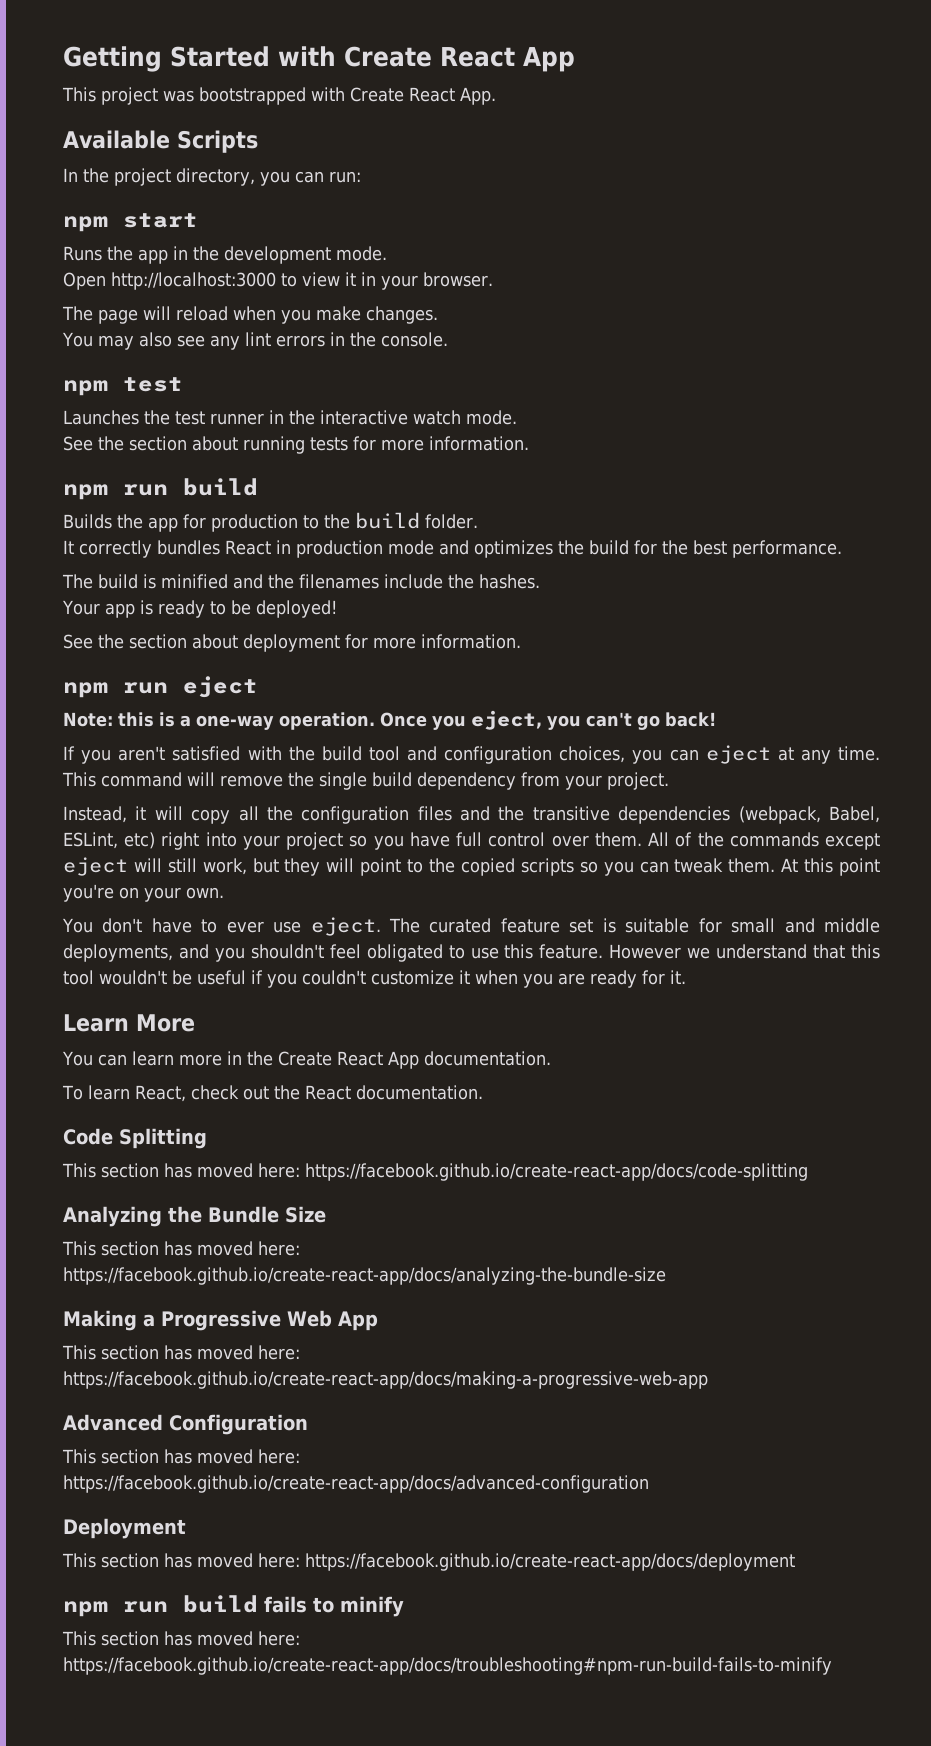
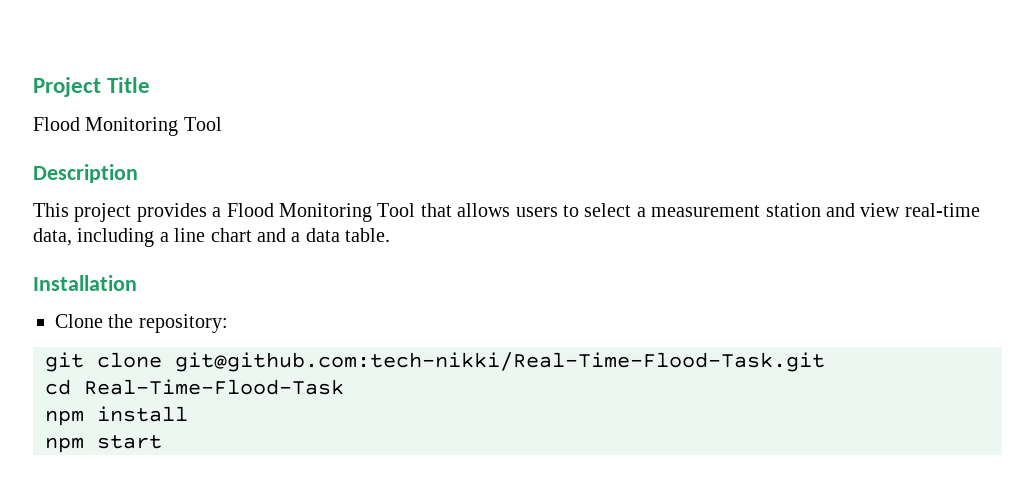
- Getting Started with Create React App
- This project was bootstrapped with Create React App.
- Available Scripts
- In the project directory, you can run:
+ Project Title
+ Flood Monitoring Tool
+ Description
+ This project provides a Flood Monitoring Tool that allows users to select a measurement station and view real-time data, including a line chart and a data table.
+ Installation
+ Clone the repository:
+ git clone git@github.com:tech-nikki/Real-Time-Flood-Task.git
+ cd Real-Time-Flood-Task
+ npm install
  npm start
- Runs the app in the development mode.
- Open http://localhost:3000 to view it in your browser.
- The page will reload when you make changes.
- You may also see any lint errors in the console.
- npm test
- Launches the test runner in the interactive watch mode.
- See the section about running tests for more information.
- npm run build
- Builds the app for production to the build folder.
- It correctly bundles React in production mode and optimizes the build for the best performance.
- The build is minified and the filenames include the hashes.
- Your app is ready to be deployed!
- See the section about deployment for more information.
- npm run eject
- Note: this is a one-way operation. Once you eject, you can't go back!
- If you aren't satisfied with the build tool and configuration choices, you can eject at any time. This command will remove the single build dependency from your project.
- Instead, it will copy all the configuration files and the transitive dependencies (webpack, Babel, ESLint, etc) right into your project so you have full control over them. All of the commands except eject will still work, but they will point to the copied scripts so you can tweak them. At this point you're on your own.
- You don't have to ever use eject. The curated feature set is suitable for small and middle deployments, and you shouldn't feel obligated to use this feature. However we understand that this tool wouldn't be useful if you couldn't customize it when you are ready for it.
- Learn More
- You can learn more in the Create React App documentation.
- To learn React, check out the React documentation.
- Code Splitting
- This section has moved here: https://facebook.github.io/create-react-app/docs/code-splitting
- Analyzing the Bundle Size
- This section has moved here: https://facebook.github.io/create-react-app/docs/analyzing-the-bundle-size
- Making a Progressive Web App
- This section has moved here: https://facebook.github.io/create-react-app/docs/making-a-progressive-web-app
- Advanced Configuration
- This section has moved here: https://facebook.github.io/create-react-app/docs/advanced-configuration
- Deployment
- This section has moved here: https://facebook.github.io/create-react-app/docs/deployment
- npm run build fails to minify
- This section has moved here: https://facebook.github.io/create-react-app/docs/troubleshooting#npm-run-build-fails-to-minify

